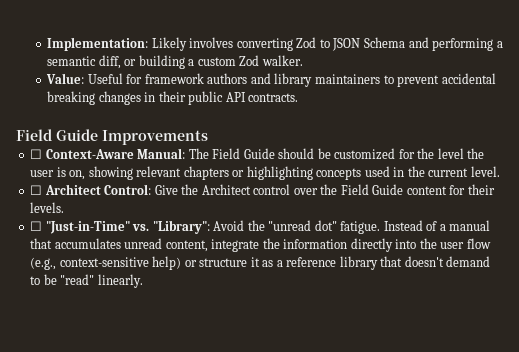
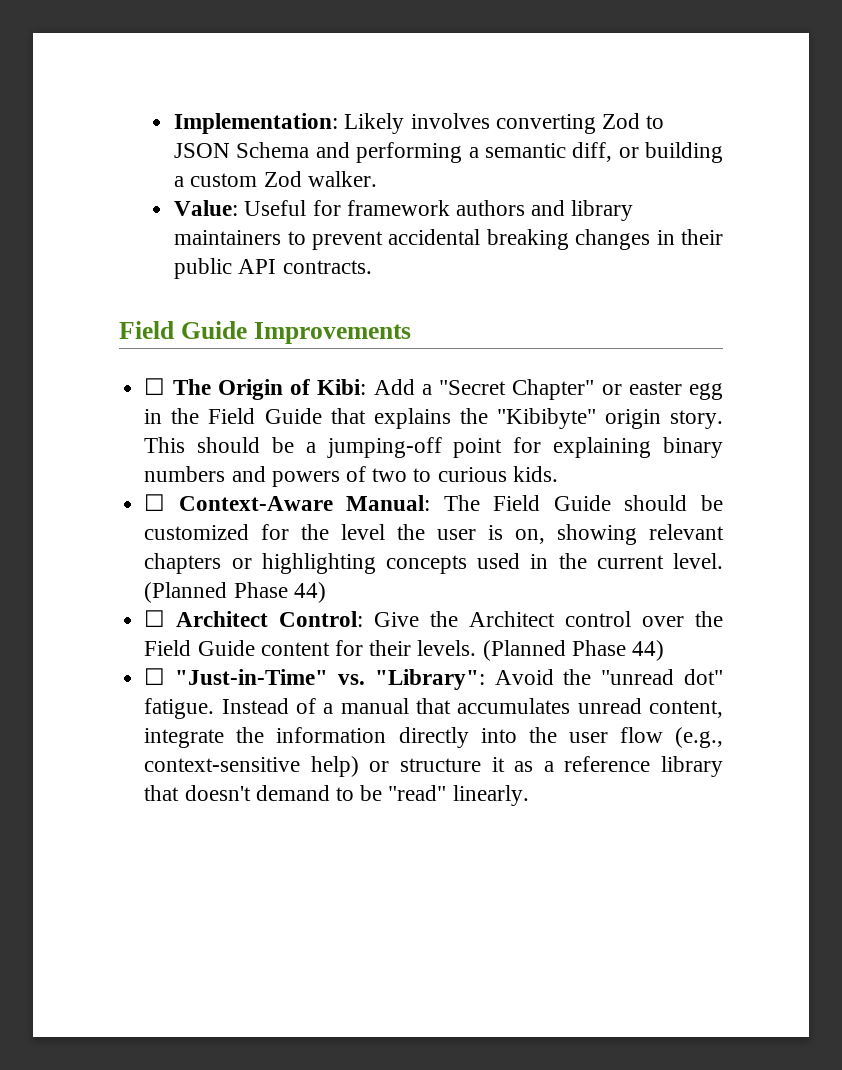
+ ☐ The Origin of Kibi: Add a "Secret Chapter" or easter egg in the Field Guide that explains the "Kibibyte" origin story. This should be a jumping-off point for explaining binary numbers and powers of two to curious kids.
- ☐ Context-Aware Manual: The Field Guide should be customized for the level the user is on, showing relevant chapters or highlighting concepts used in the current level.
+ ☐ Context-Aware Manual: The Field Guide should be customized for the level the user is on, showing relevant chapters or highlighting concepts used in the current level. (Planned Phase 44)
- ☐ Architect Control: Give the Architect control over the Field Guide content for their levels.
+ ☐ Architect Control: Give the Architect control over the Field Guide content for their levels. (Planned Phase 44)

